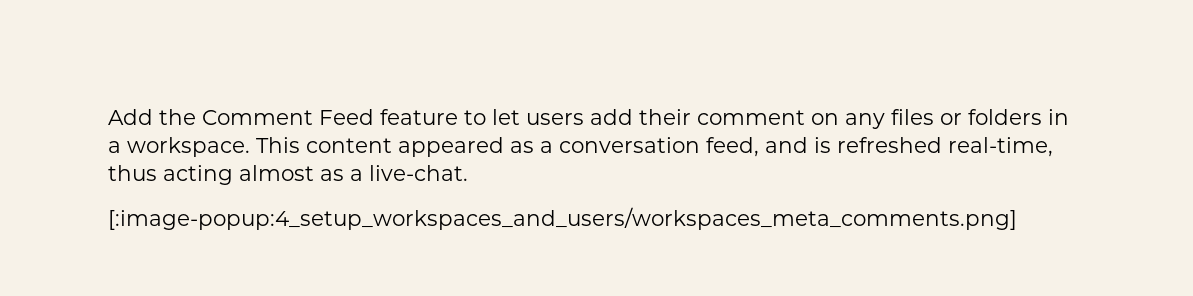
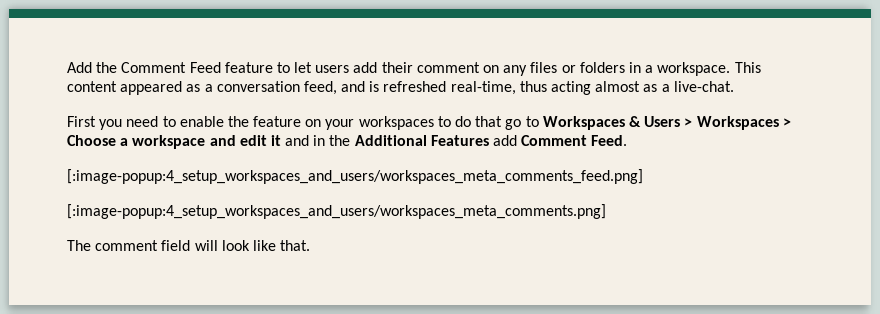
+ First you need to enable the feature on your workspaces to do that go to Workspaces & Users > Workspaces > Choose a workspace and edit it and in the Additional Features add Comment Feed.
+ [:image-popup:4_setup_workspaces_and_users/workspaces_meta_comments_feed.png]
  [:image-popup:4_setup_workspaces_and_users/workspaces_meta_comments.png]
+ The comment field will look like that.

